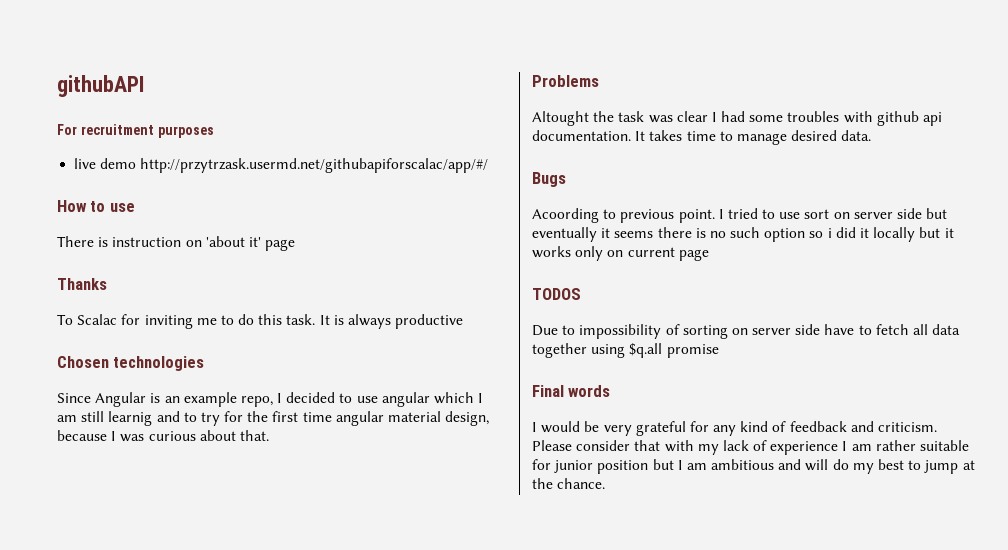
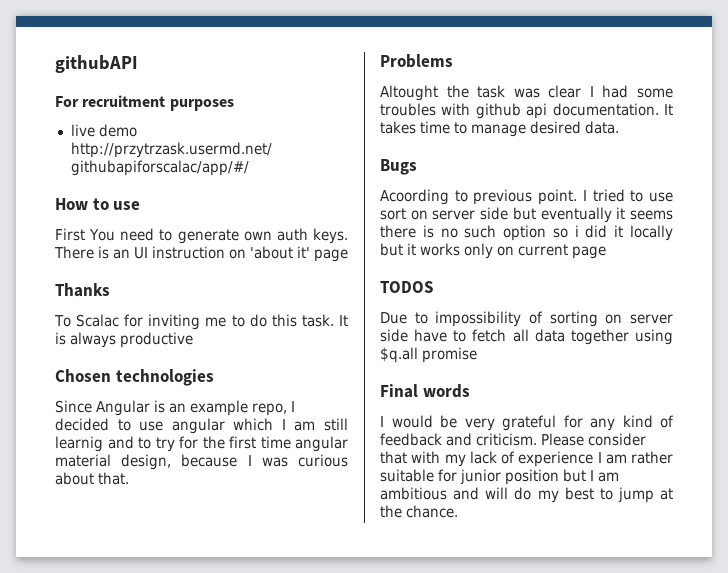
- There is instruction on 'about it' page
+ First You need to generate own auth keys. There is an UI instruction on 'about it' page

